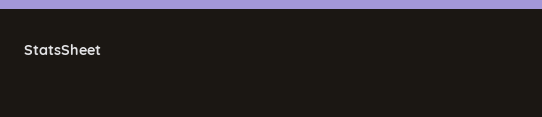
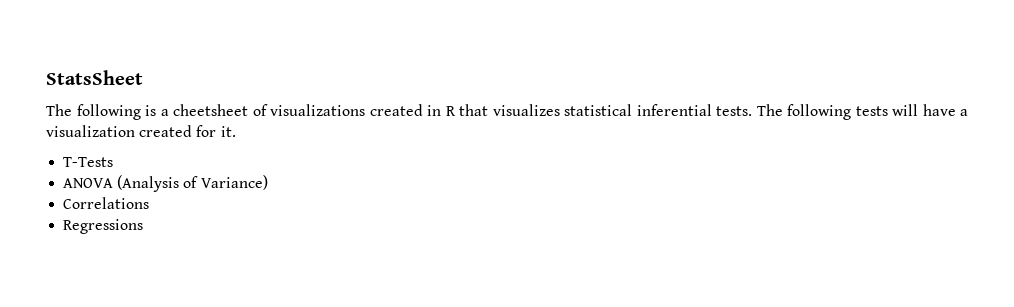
+ The following is a cheetsheet of visualizations created in R that visualizes statistical inferential tests. The following tests will have a visualization created for it.
+ T-Tests
+ ANOVA (Analysis of Variance)
+ Correlations
+ Regressions

